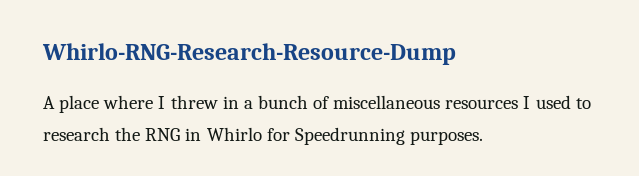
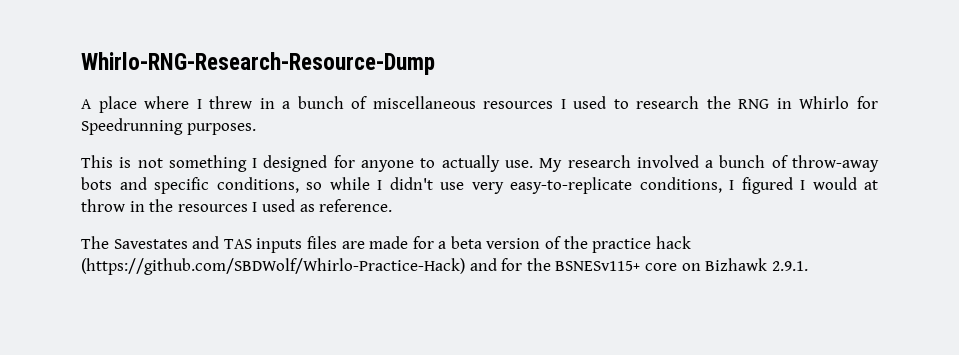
+ This is not something I designed for anyone to actually use. My research involved a bunch of throw-away bots and specific conditions, so while I didn't use very easy-to-replicate conditions, I figured I would at throw in the resources I used as reference.
+ The Savestates and TAS inputs files are made for a beta version of the practice hack (https://github.com/SBDWolf/Whirlo-Practice-Hack) and for the BSNESv115+ core on Bizhawk 2.9.1.

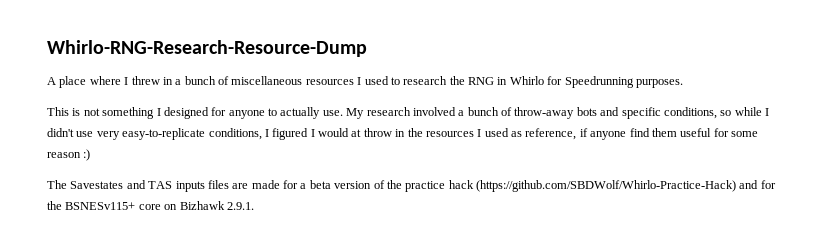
- My research involved a bunch of throw-away bots and specific conditions, so while I didn't use very easy-to-replicate conditions, I figured I would at throw in the resources I used as reference.
+ My research involved a bunch of throw-away bots and specific conditions, so while I didn't use very easy-to-replicate conditions, I figured I would at throw in the resources I used as reference, if anyone find them useful for some reason :)

